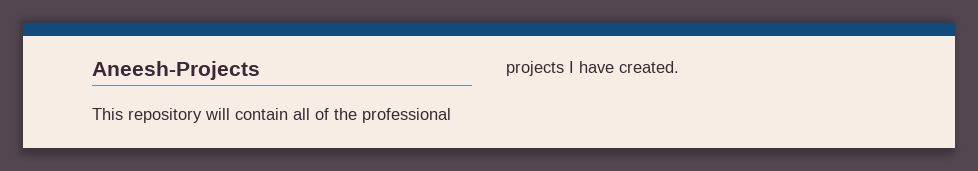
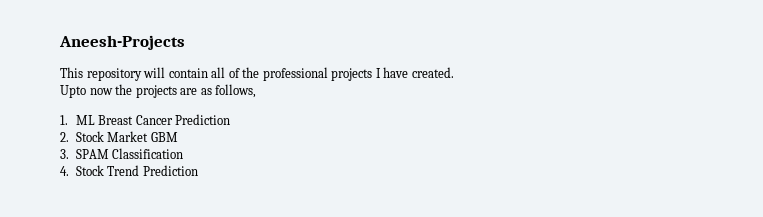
+ Upto now the projects are as follows,
+ 1. ML Breast Cancer Prediction
+ 2. Stock Market GBM
+ 3. SPAM Classification
+ 4. Stock Trend Prediction

